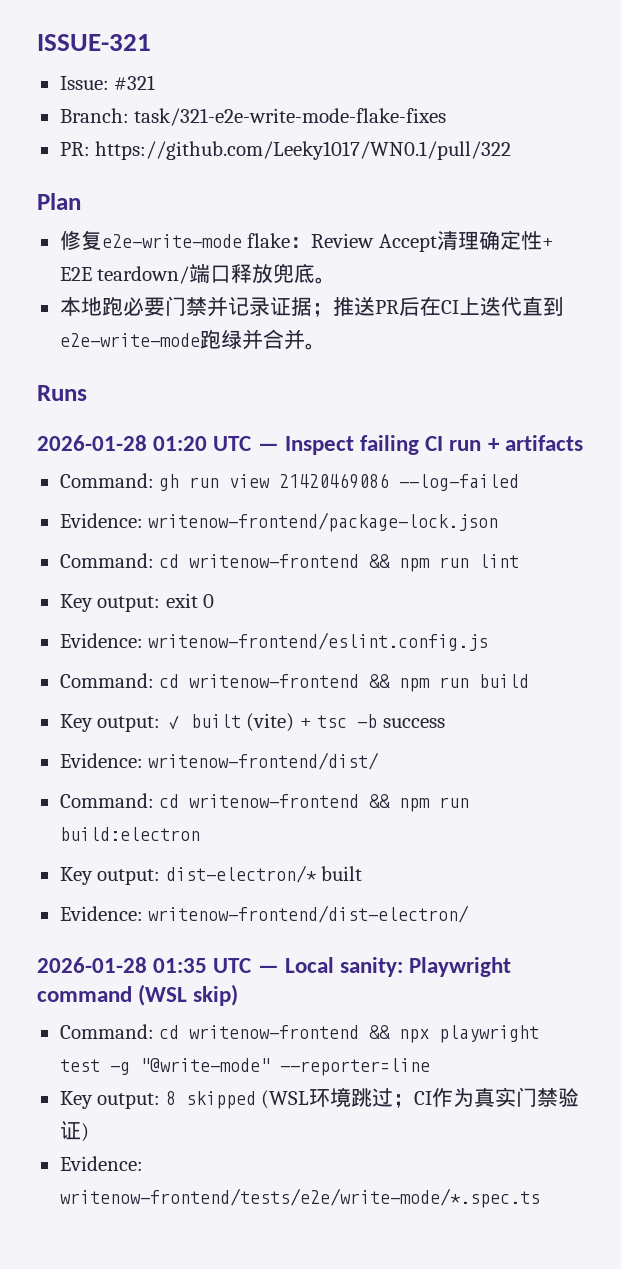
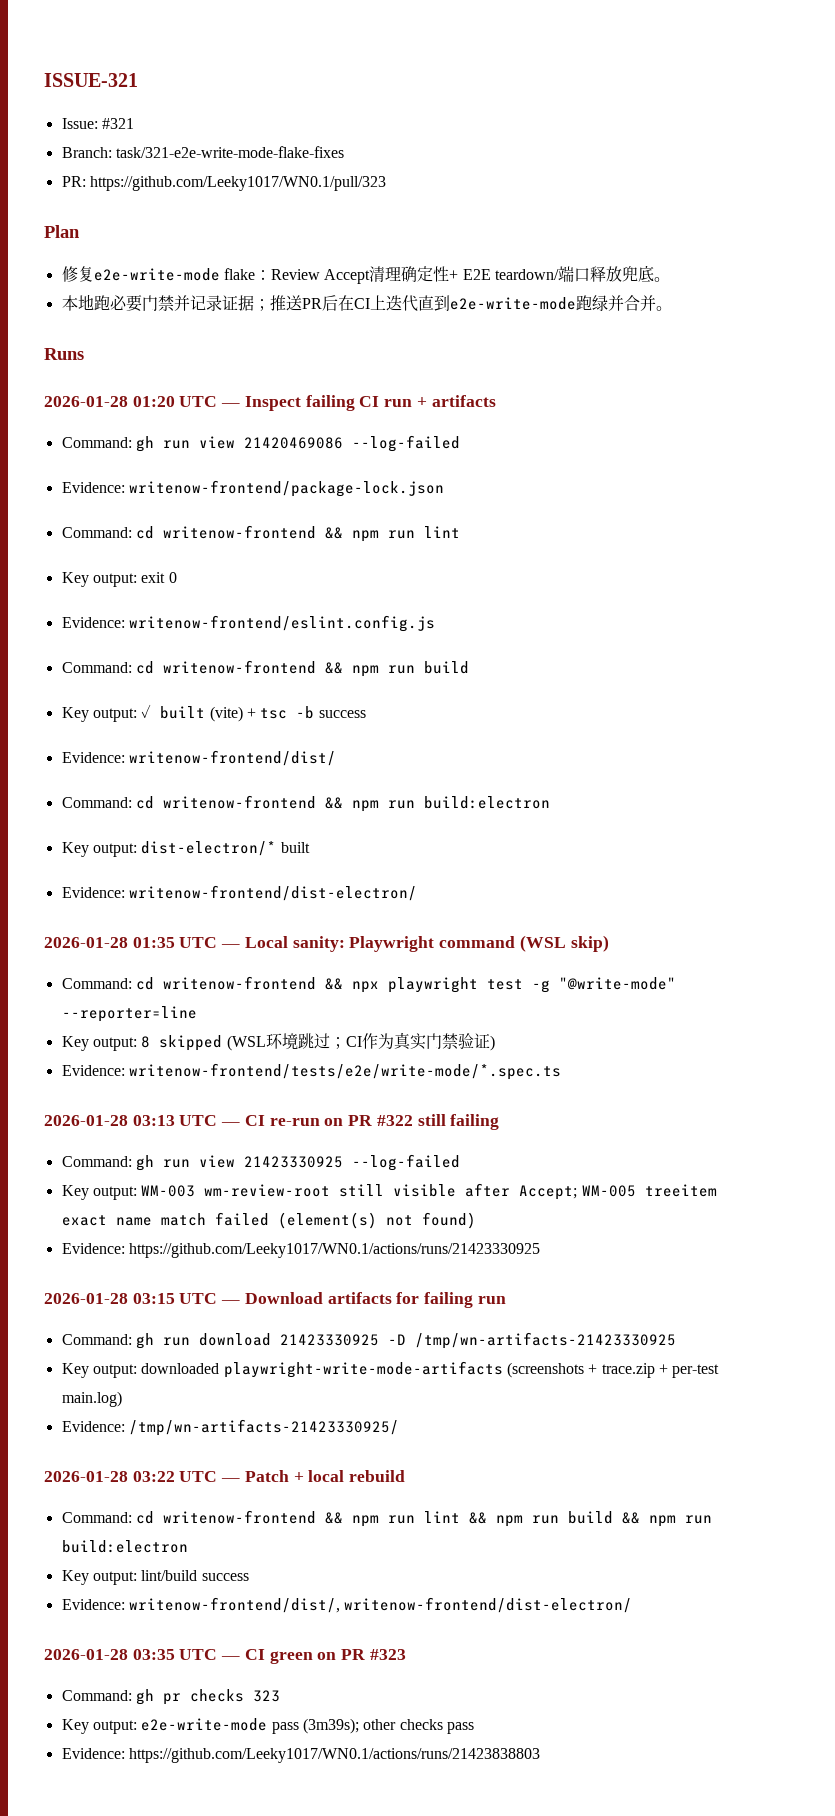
- PR: https://github.com/Leeky1017/WN0.1/pull/322
+ PR: https://github.com/Leeky1017/WN0.1/pull/323
+ 2026-01-28 03:13 UTC — CI re-run on PR #322 still failing
+ Command: gh run view 21423330925 --log-failed
+ Key output: WM-003 wm-review-root still visible after Accept; WM-005 treeitem exact name match failed (element(s) not found)
+ Evidence: https://github.com/Leeky1017/WN0.1/actions/runs/21423330925
+ 2026-01-28 03:15 UTC — Download artifacts for failing run
+ Command: gh run download 21423330925 -D /tmp/wn-artifacts-21423330925
+ Key output: downloaded playwright-write-mode-artifacts (screenshots + trace.zip + per-test main.log)
+ Evidence: /tmp/wn-artifacts-21423330925/
+ 2026-01-28 03:22 UTC — Patch + local rebuild
+ Command: cd writenow-frontend && npm run lint && npm run build && npm run build:electron
+ Key output: lint/build success
+ Evidence: writenow-frontend/dist/, writenow-frontend/dist-electron/
+ 2026-01-28 03:35 UTC — CI green on PR #323
+ Command: gh pr checks 323
+ Key output: e2e-write-mode pass (3m39s); other checks pass
+ Evidence: https://github.com/Leeky1017/WN0.1/actions/runs/21423838803

